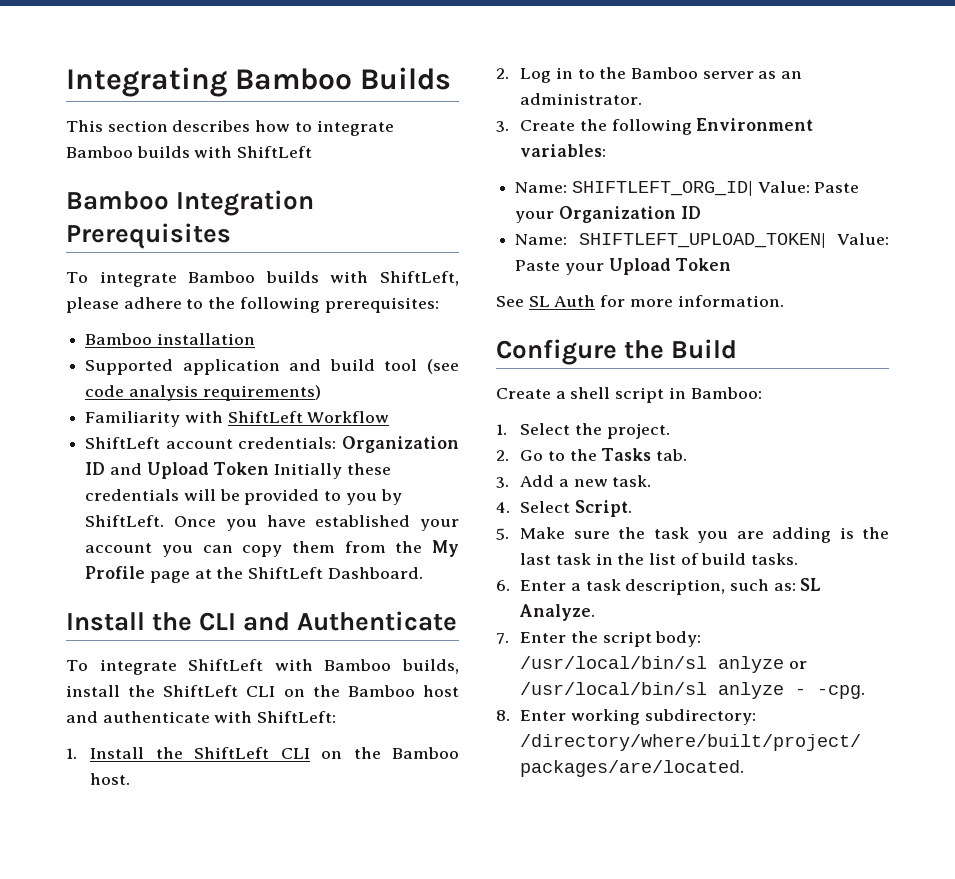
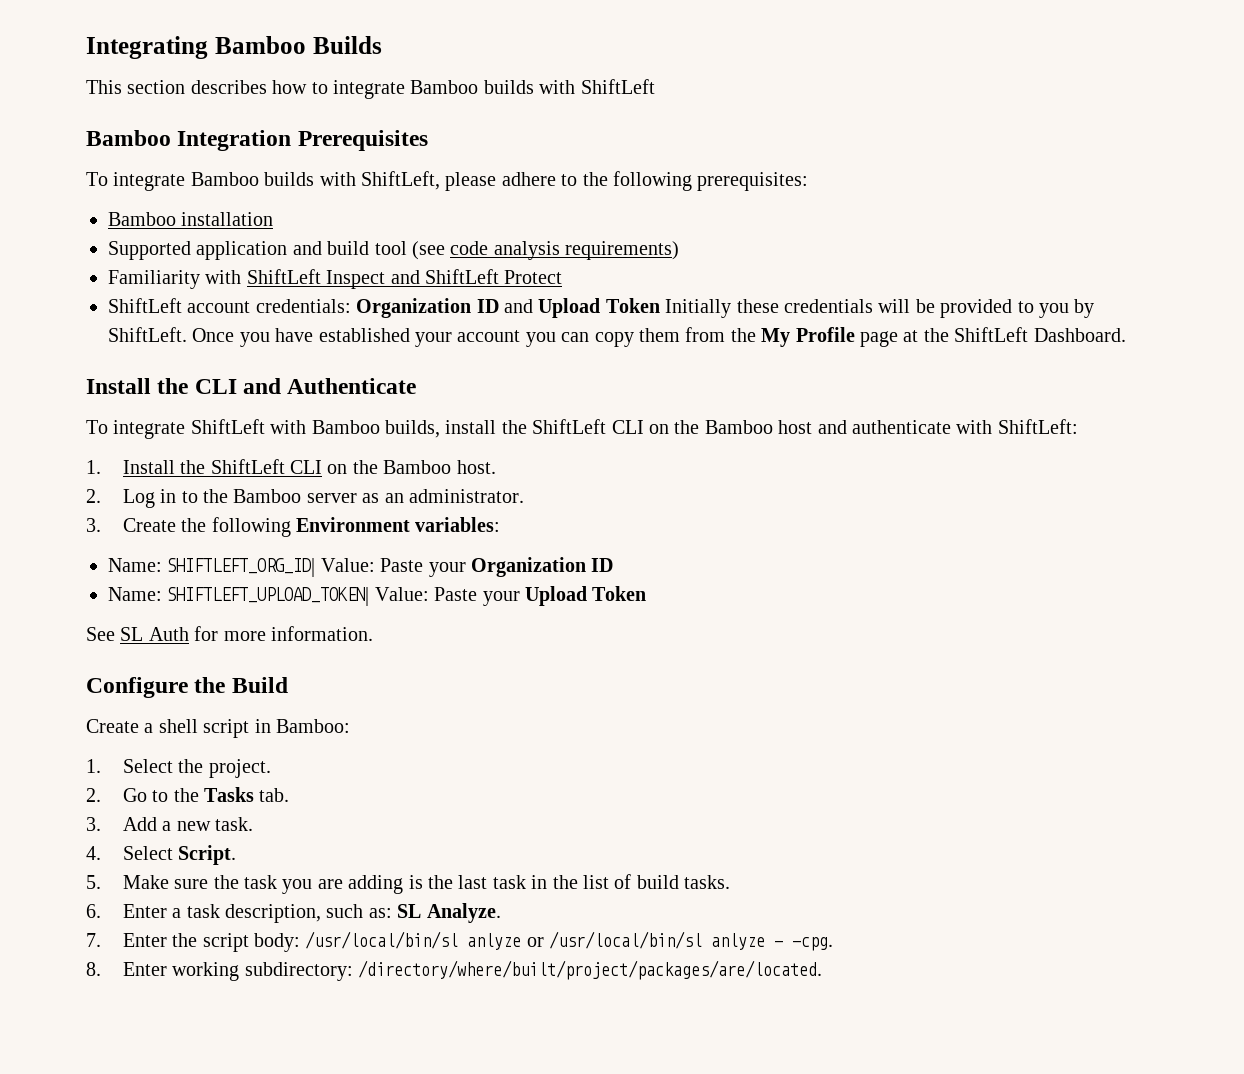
- Familiarity with ShiftLeft Workflow
+ Familiarity with ShiftLeft Inspect and ShiftLeft Protect

